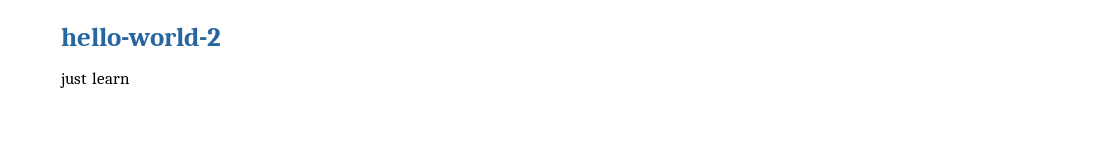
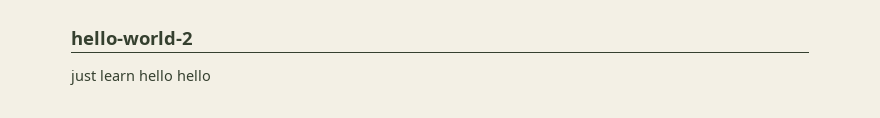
- just learn
+ just learn hello hello

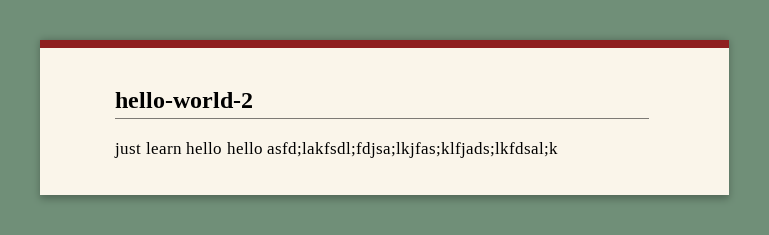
- just learn hello hello
+ just learn hello hello asfd;lakfsdl;fdjsa;lkjfas;klfjads;lkfdsal;k

